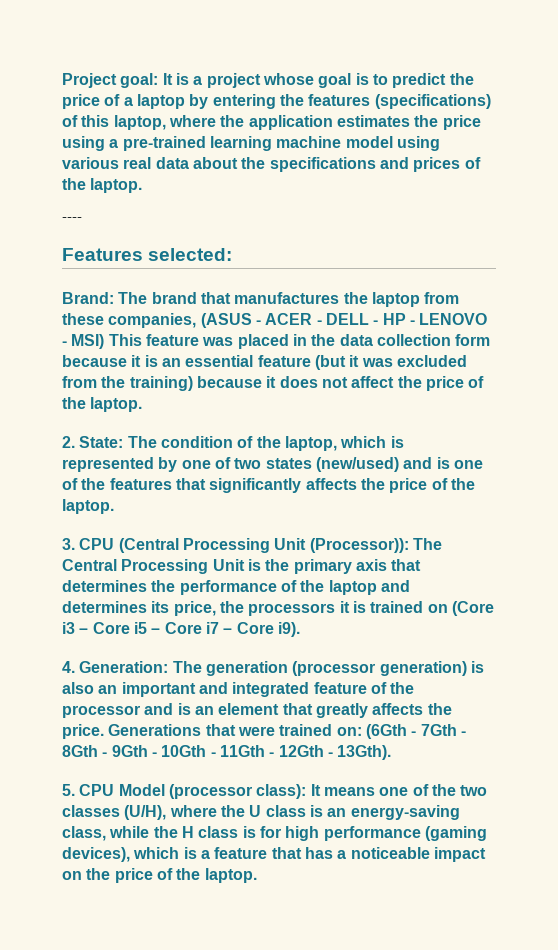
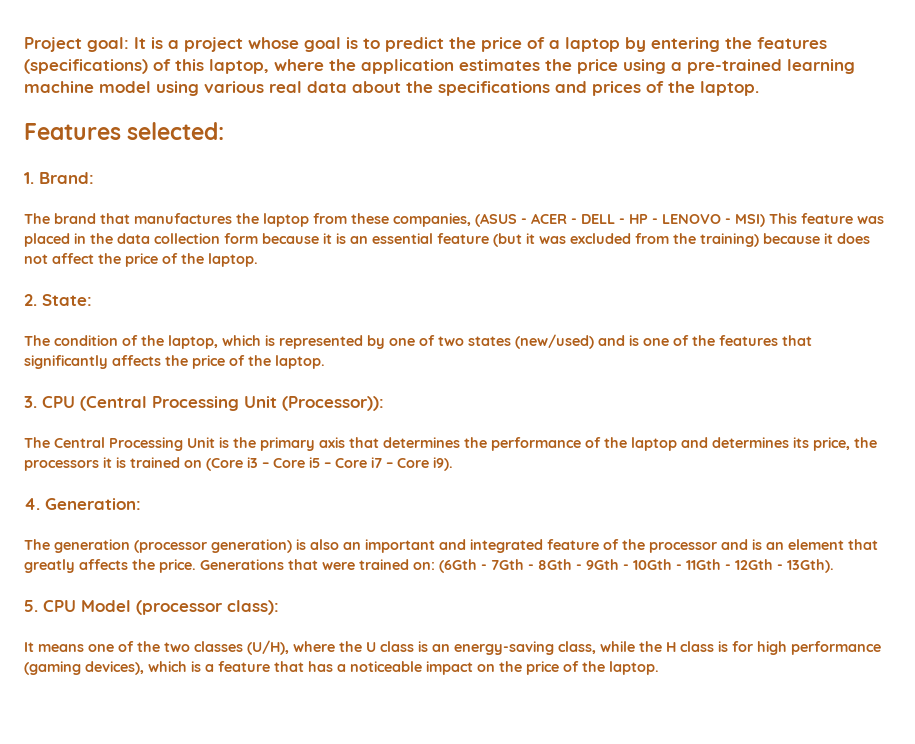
- ----
- Brand: The brand that manufactures the laptop from these companies, (ASUS - ACER - DELL - HP - LENOVO - MSI) This feature was placed in the data collection form because it is an essential feature (but it was excluded from the training) because it does not affect the price of the laptop.
+ 1. Brand:
+ The brand that manufactures the laptop from these companies, (ASUS - ACER - DELL - HP - LENOVO - MSI) This feature was placed in the data collection form because it is an essential feature (but it was excluded from the training) because it does not affect the price of the laptop.
- 2. State: The condition of the laptop, which is represented by one of two states (new/used) and is one of the features that significantly affects the price of the laptop.
+ 2. State:
+ The condition of the laptop, which is represented by one of two states (new/used) and is one of the features that significantly affects the price of the laptop.
- 3. CPU (Central Processing Unit (Processor)): The Central Processing Unit is the primary axis that determines the performance of the laptop and determines its price, the processors it is trained on (Core i3 – Core i5 – Core i7 – Core i9).
+ 3. CPU (Central Processing Unit (Processor)):
+ The Central Processing Unit is the primary axis that determines the performance of the laptop and determines its price, the processors it is trained on (Core i3 – Core i5 – Core i7 – Core i9).
- 4. Generation: The generation (processor generation) is also an important and integrated feature of the processor and is an element that greatly affects the price.
+ 4. Generation:
+ The generation (processor generation) is also an important and integrated feature of the processor and is an element that greatly affects the price.
- 5. CPU Model (processor class): It means one of the two classes (U/H), where the U class is an energy-saving class, while the H class is for high performance (gaming devices), which is a feature that has a noticeable impact on the price of the laptop.
+ 5. CPU Model (processor class):
+ It means one of the two classes (U/H), where the U class is an energy-saving class, while the H class is for high performance (gaming devices), which is a feature that has a noticeable impact on the price of the laptop.

